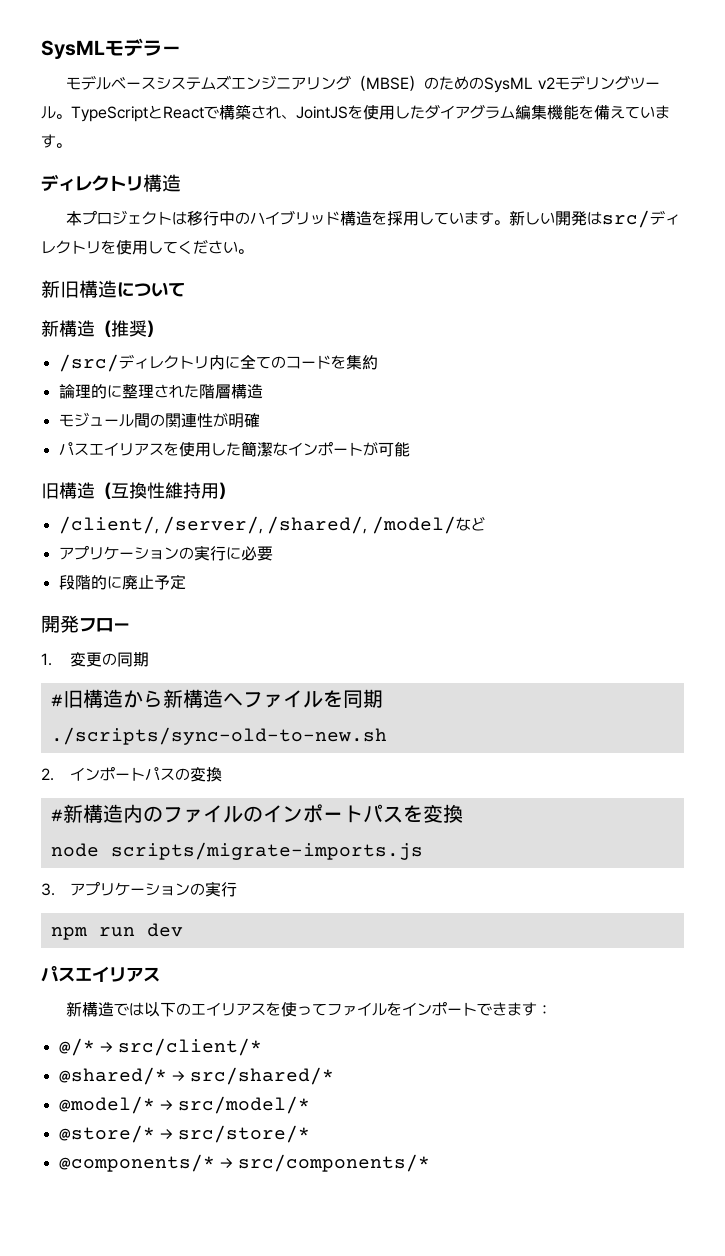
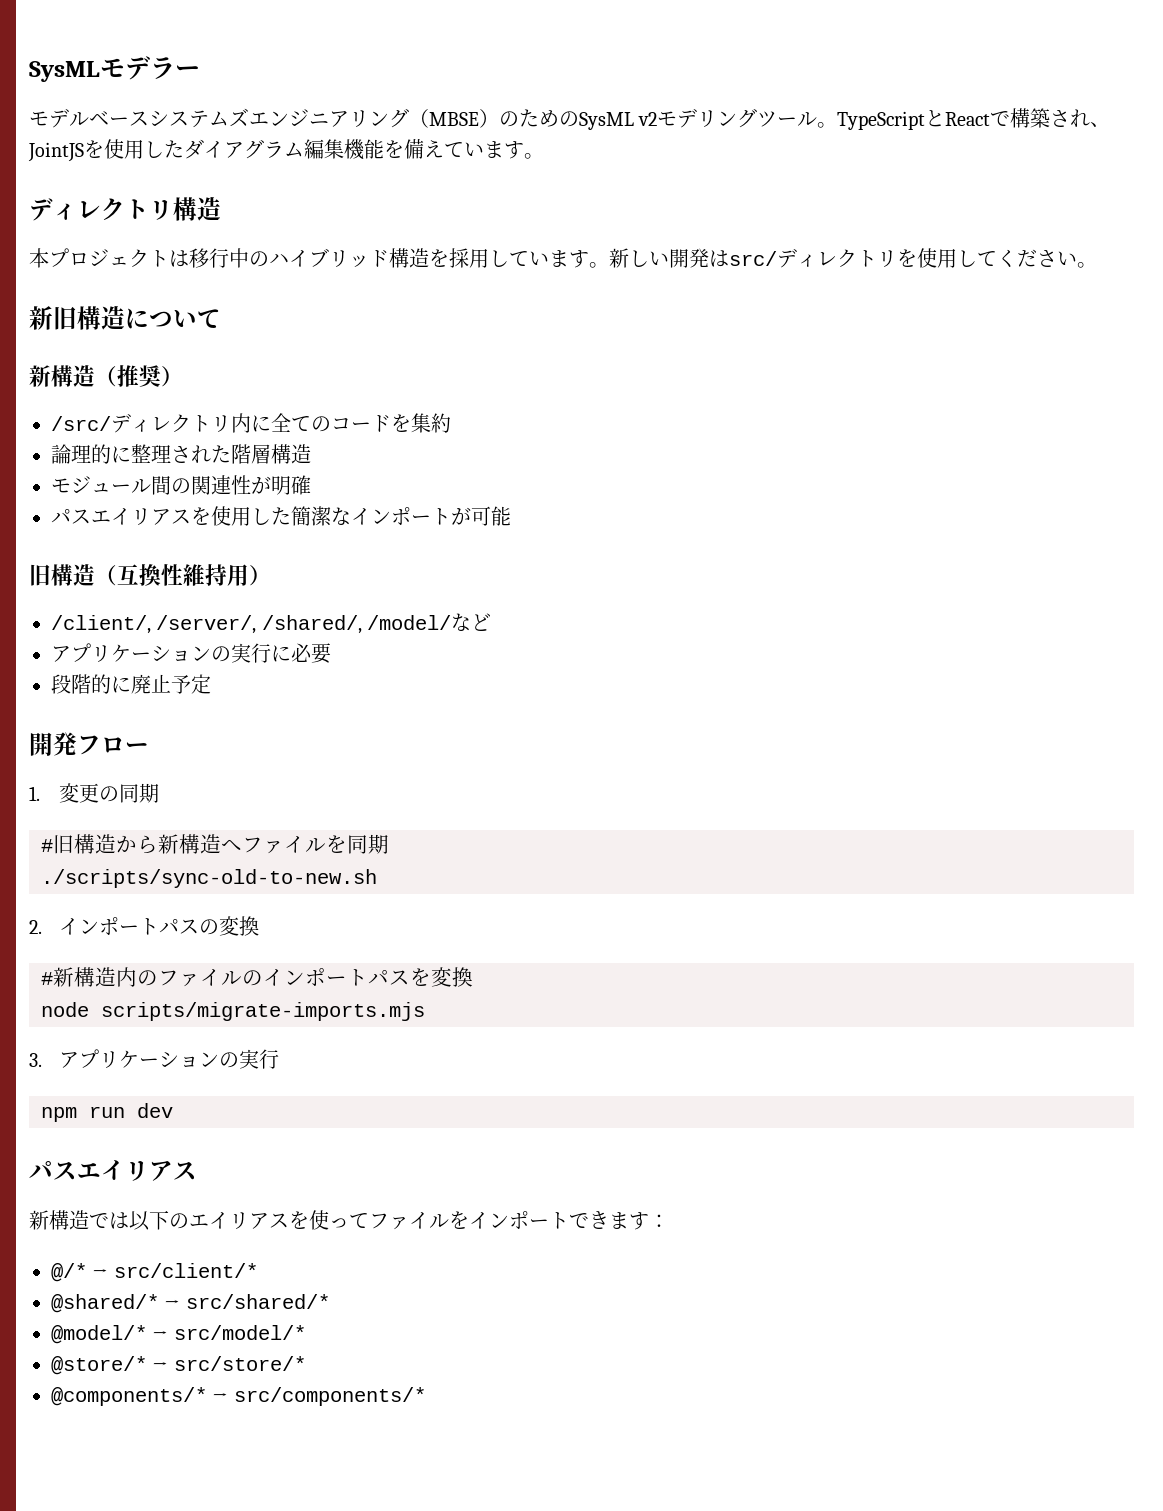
- node scripts/migrate-imports.js
+ node scripts/migrate-imports.mjs

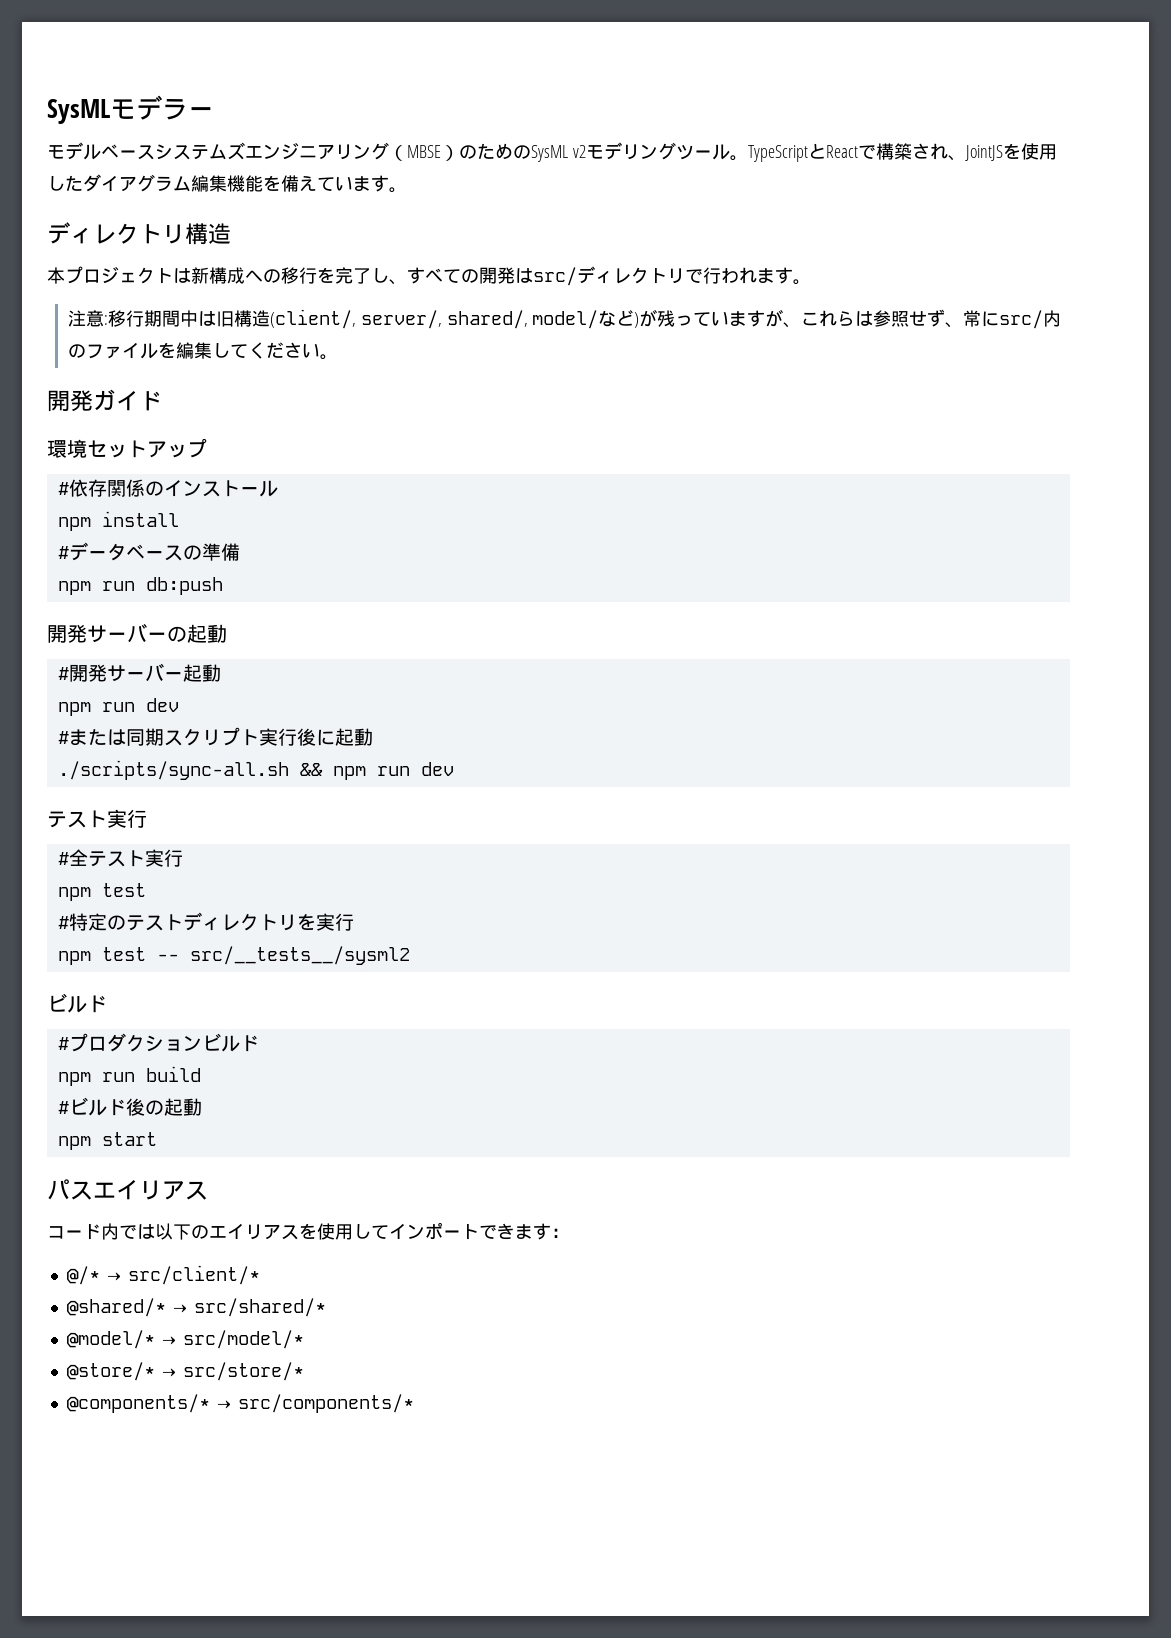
- 本プロジェクトは移行中のハイブリッド構造を採用しています。新しい開発はsrc/ディレクトリを使用してください。
- 新旧構造について
- 新構造（推奨）
- /src/ディレクトリ内に全てのコードを集約
- 論理的に整理された階層構造
- モジュール間の関連性が明確
- パスエイリアスを使用した簡潔なインポートが可能
- 旧構造（互換性維持用）
- /client/, /server/, /shared/, /model/など
- アプリケーションの実行に必要
- 段階的に廃止予定
- 開発フロー
- 1.変更の同期
- #旧構造から新構造へファイルを同期
- ./scripts/sync-old-to-new.sh
- 2.インポートパスの変換
- #新構造内のファイルのインポートパスを変換
- node scripts/migrate-imports.mjs
- 3.アプリケーションの実行
+ 本プロジェクトは新構成への移行を完了し、すべての開発はsrc/ディレクトリで行われます。
+ 注意:移行期間中は旧構造(client/, server/, shared/, model/など)が残っていますが、これらは参照せず、常にsrc/内のファイルを編集してください。
+ 開発ガイド
+ 環境セットアップ
+ #依存関係のインストール
+ npm install
+ #データベースの準備
+ npm run db:push
+ 開発サーバーの起動
+ #開発サーバー起動
  npm run dev
+ #または同期スクリプト実行後に起動
+ ./scripts/sync-all.sh && npm run dev
+ テスト実行
+ #全テスト実行
+ npm test
+ #特定のテストディレクトリを実行
+ npm test -- src/__tests__/sysml2
+ ビルド
+ #プロダクションビルド
+ npm run build
+ #ビルド後の起動
+ npm start
- 新構造では以下のエイリアスを使ってファイルをインポートできます：
+ コード内では以下のエイリアスを使用してインポートできます：

